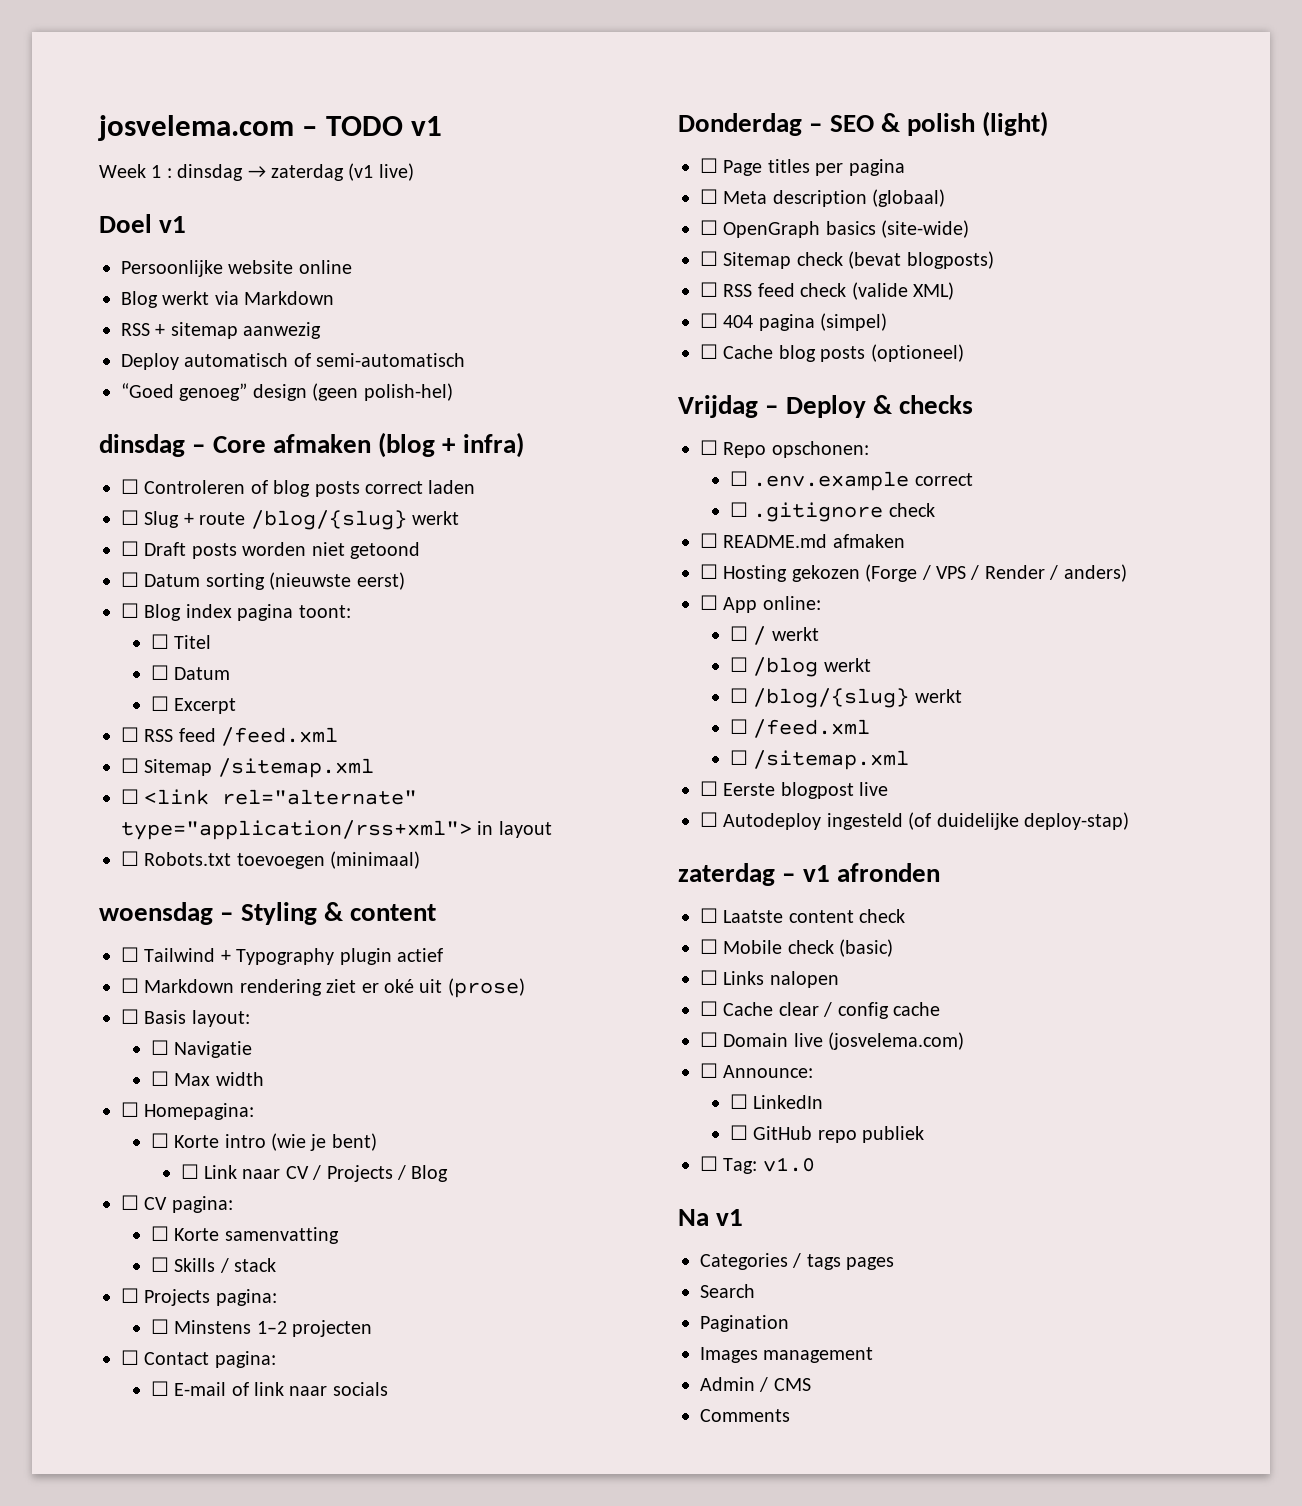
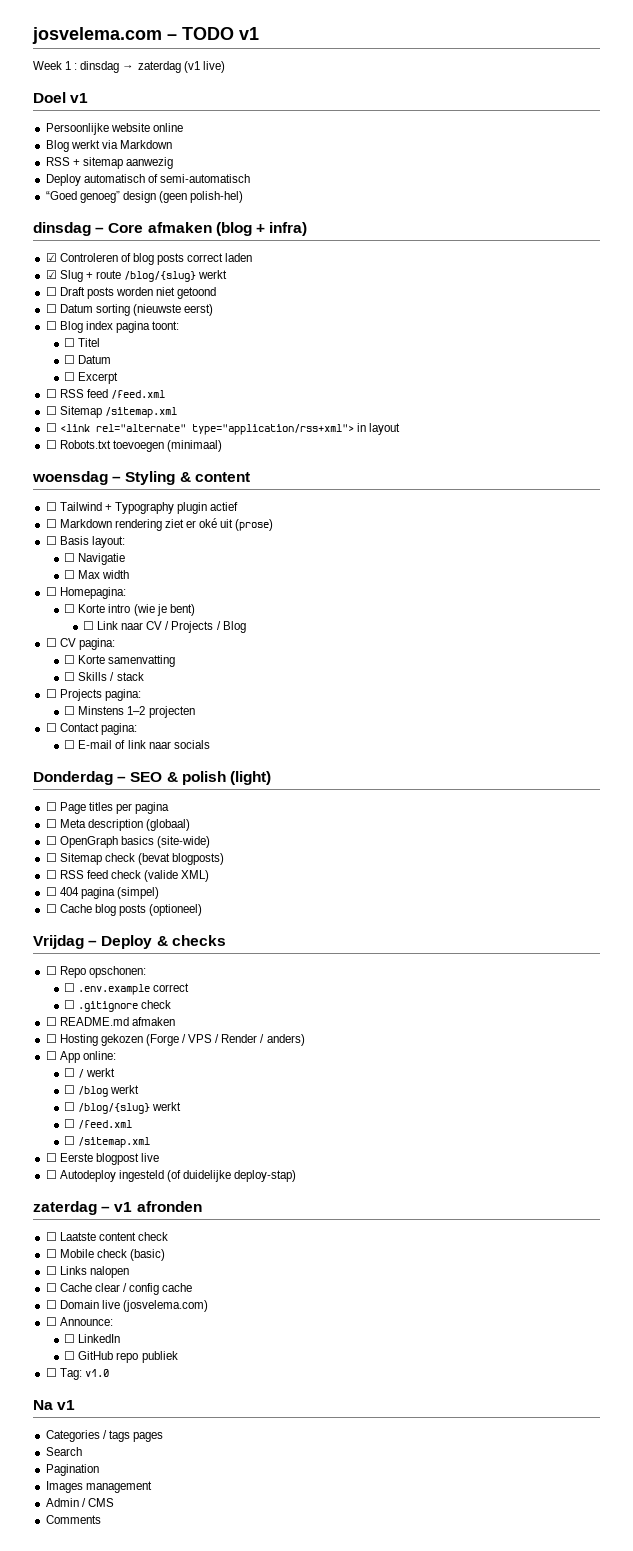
- ☐ Controleren of blog posts correct laden
+ ☑ Controleren of blog posts correct laden
- ☐ Slug + route /blog/{slug} werkt
+ ☑ Slug + route /blog/{slug} werkt

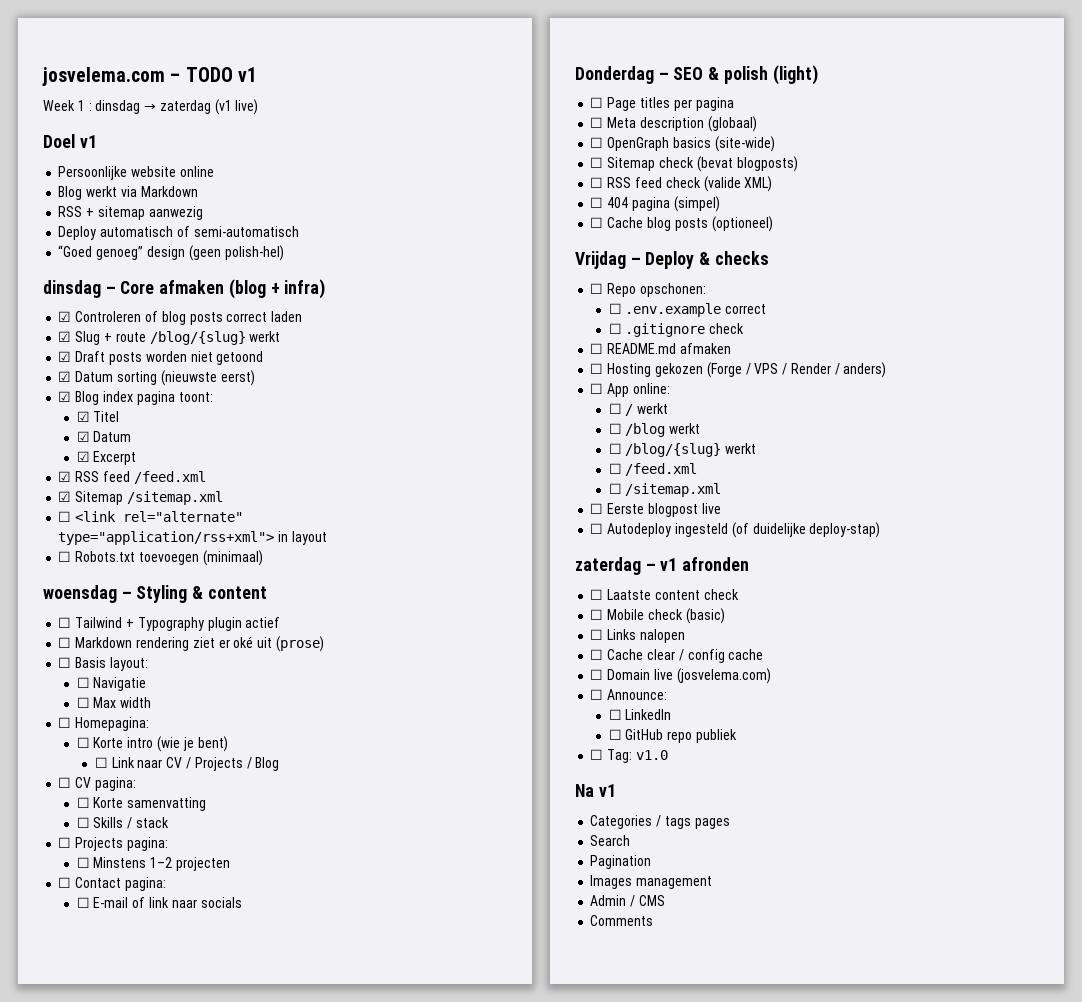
- ☐ Draft posts worden niet getoond
+ ☑ Draft posts worden niet getoond
- ☐ Datum sorting (nieuwste eerst)
+ ☑ Datum sorting (nieuwste eerst)
- ☐ Blog index pagina toont:
+ ☑ Blog index pagina toont:
- ☐ Titel
- ☐ Datum
+ ☑ Titel
+ ☑ Datum
- ☐ Excerpt
+ ☑ Excerpt
- ☐ RSS feed /feed.xml
+ ☑ RSS feed /feed.xml
- ☐ Sitemap /sitemap.xml
+ ☑ Sitemap /sitemap.xml

